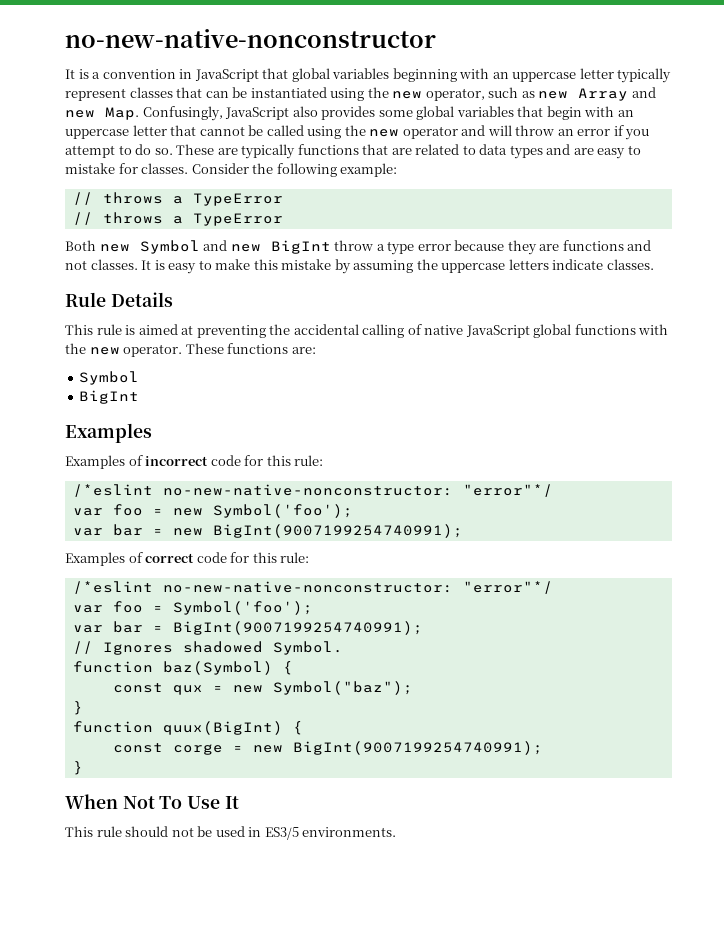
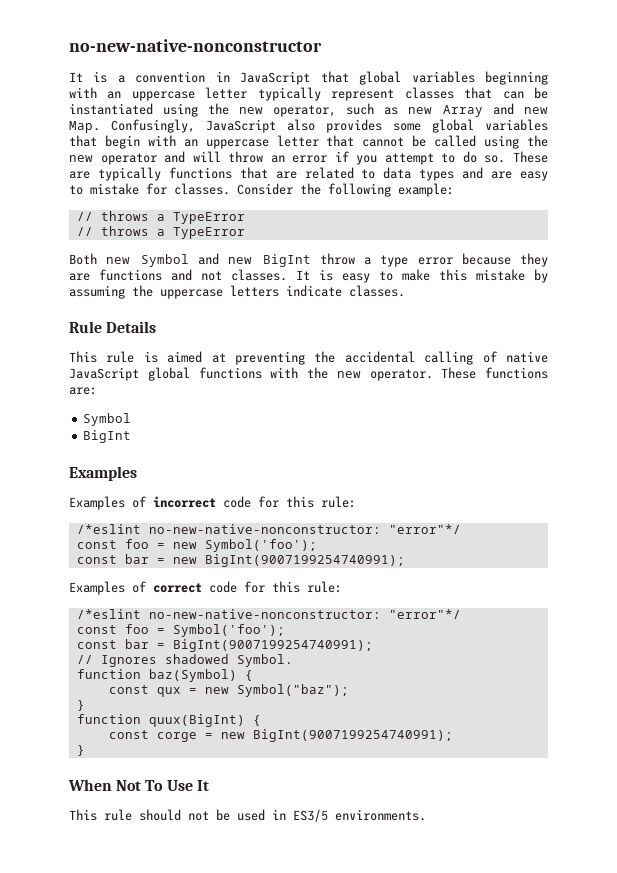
- var foo = new Symbol('foo');
+ const foo = new Symbol('foo');
- var bar = new BigInt(9007199254740991);
+ const bar = new BigInt(9007199254740991);
- var foo = Symbol('foo');
+ const foo = Symbol('foo');
- var bar = BigInt(9007199254740991);
+ const bar = BigInt(9007199254740991);

